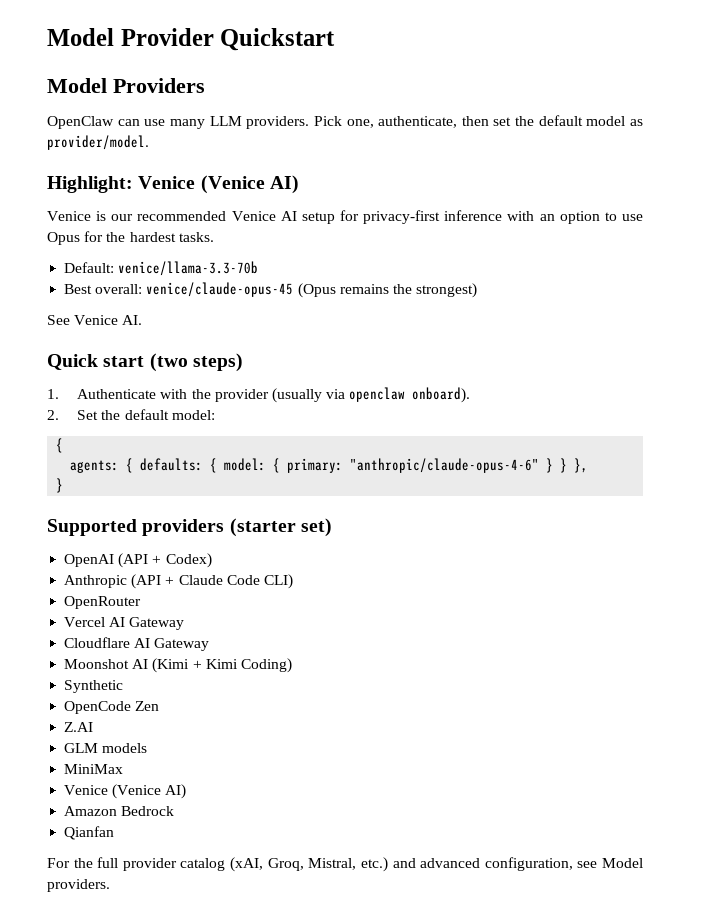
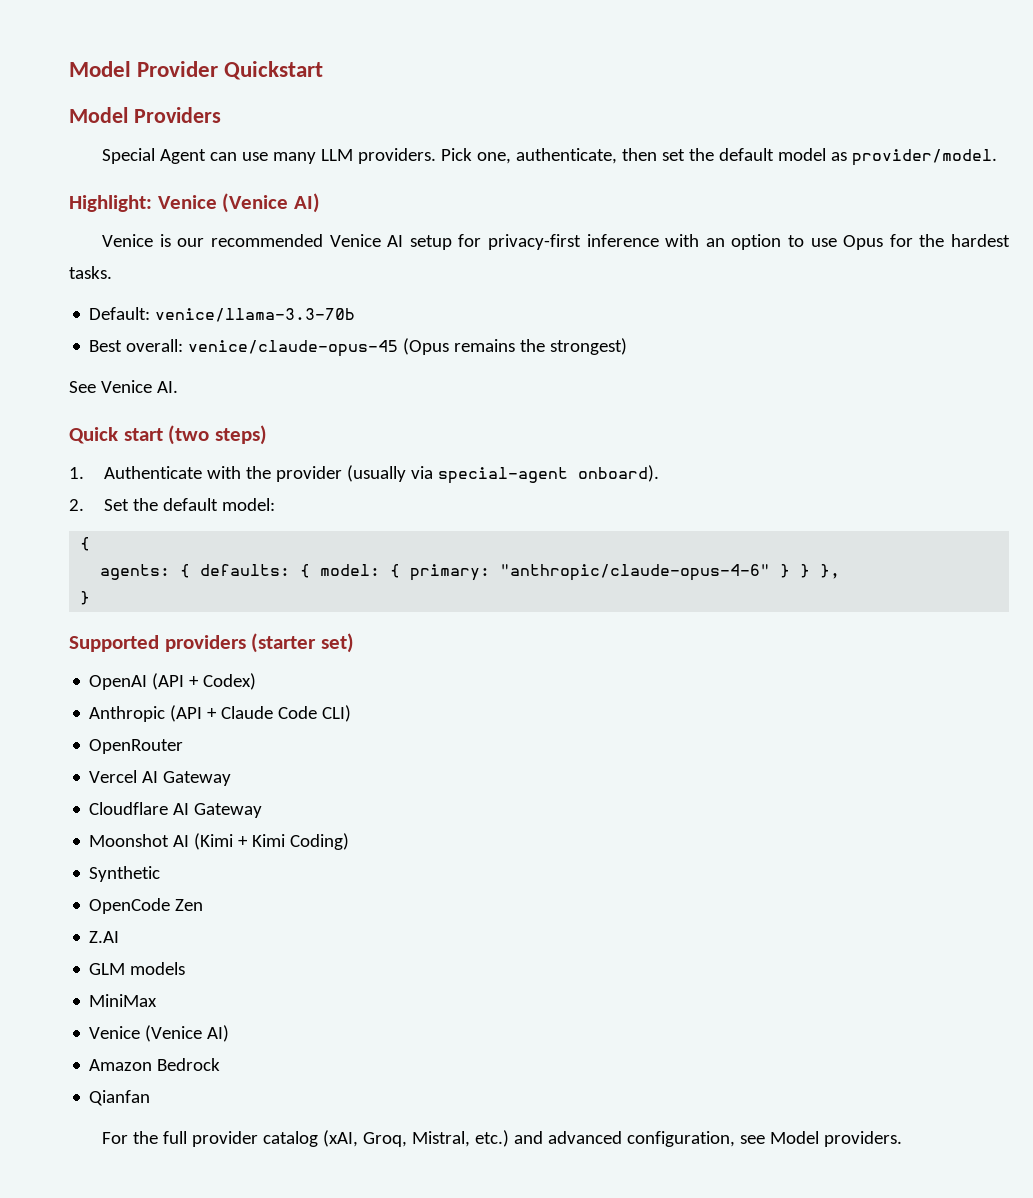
- OpenClaw can use many LLM providers.
+ Special Agent can use many LLM providers.
- 1. Authenticate with the provider (usually via openclaw onboard).
+ 1. Authenticate with the provider (usually via special-agent onboard).

